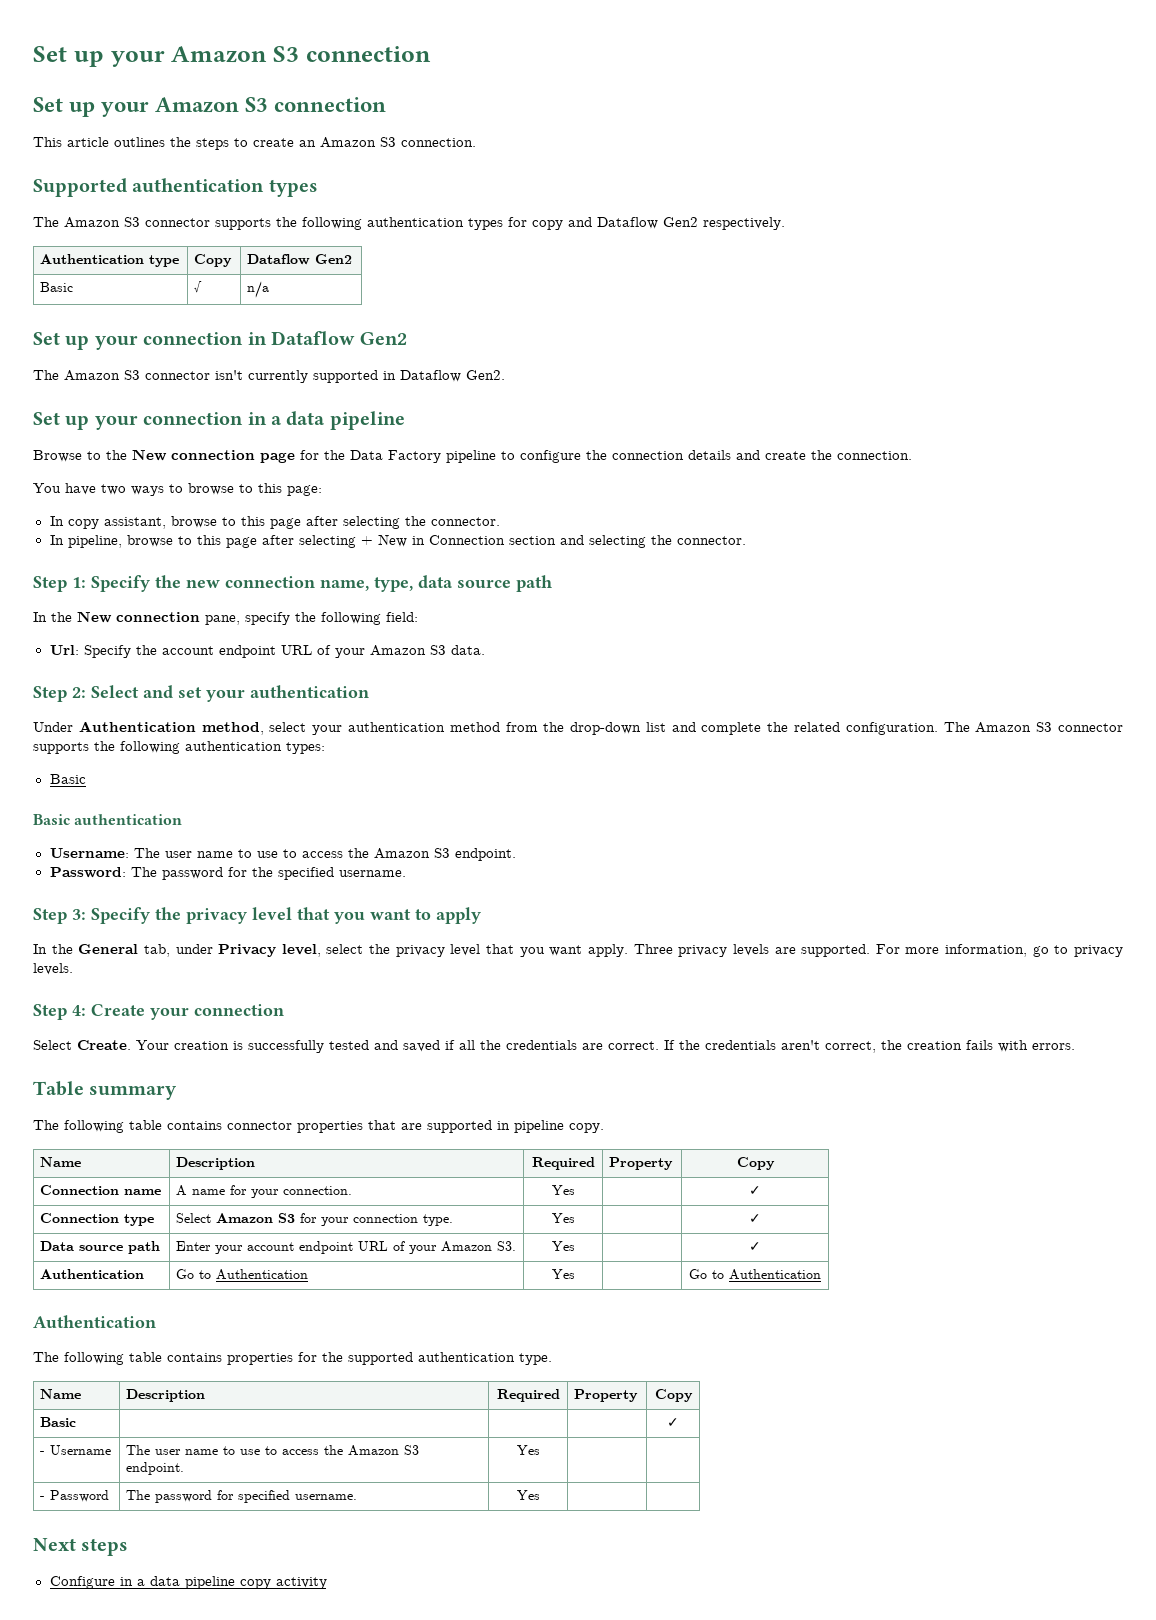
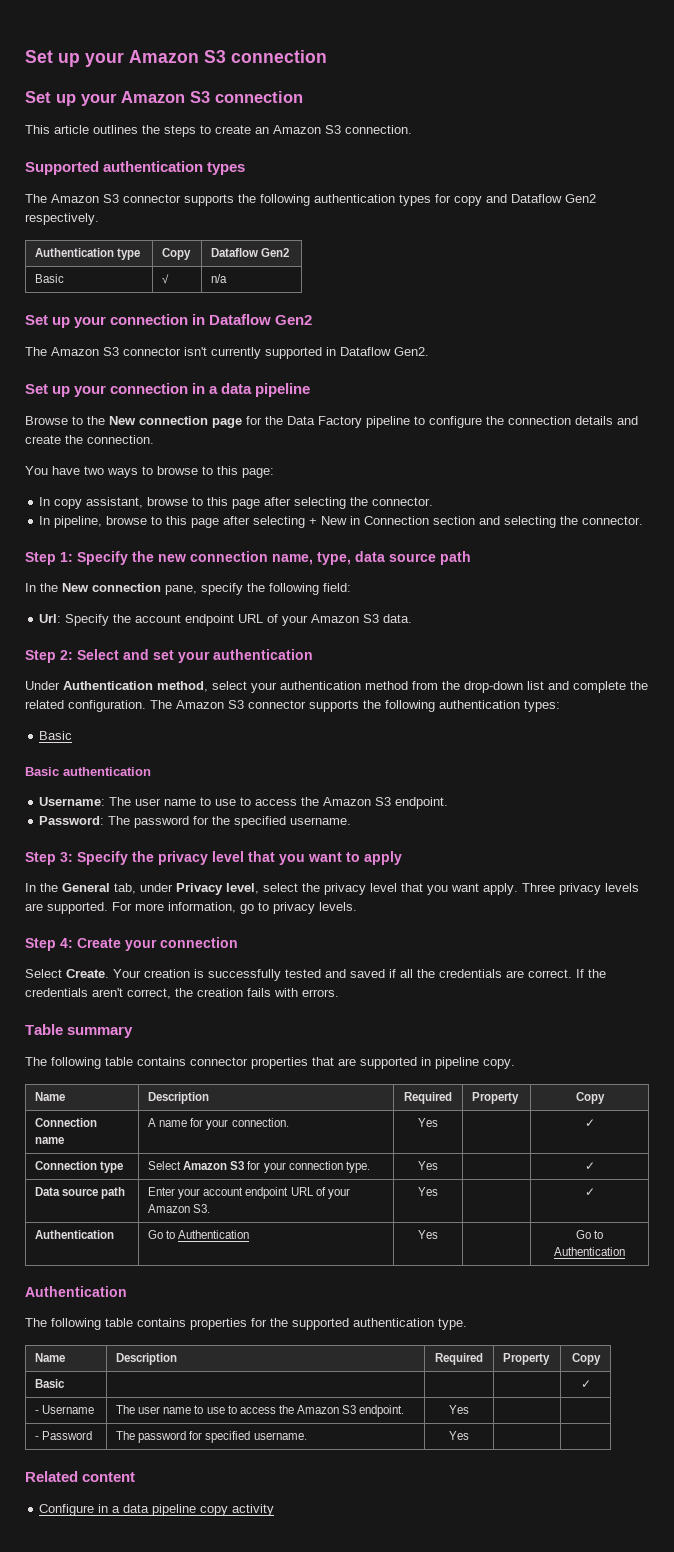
- Next steps
+ Related content

